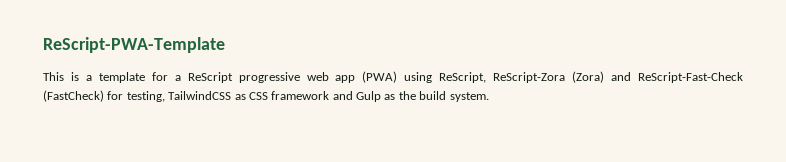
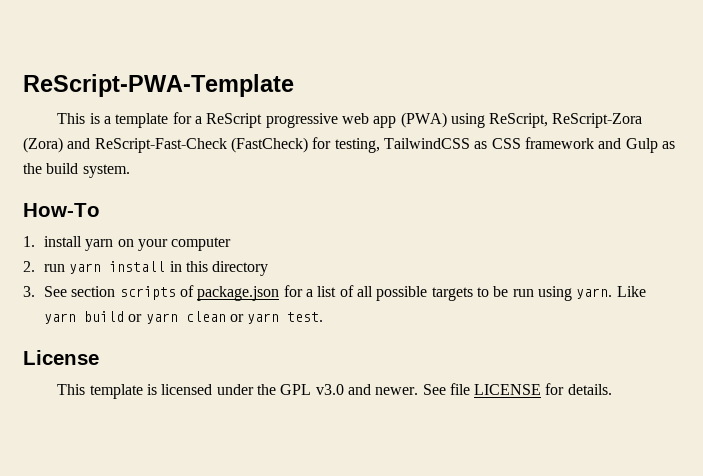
+ How-To
+ 1. install yarn on your computer
+ 2. run yarn install in this directory
+ 3. See section scripts of package.json for a list of all possible targets to be run using yarn. Like yarn build or yarn clean or yarn test.
+ License
+ This template is licensed under the GPL v3.0 and newer. See file LICENSE for details.

